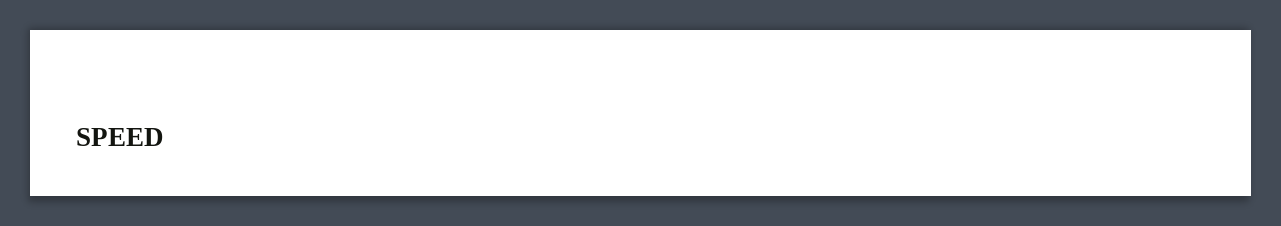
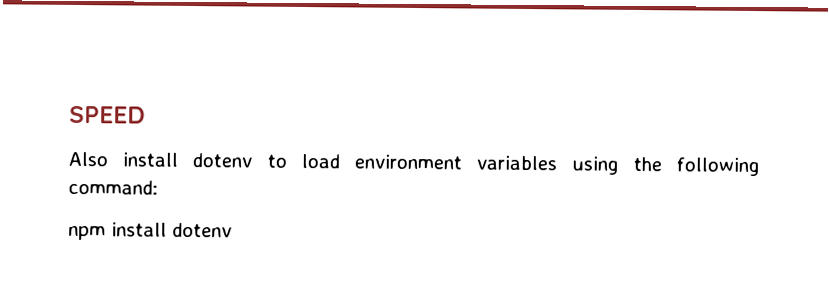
+ Also install dotenv to load environment variables using the following command:
+ npm install dotenv

